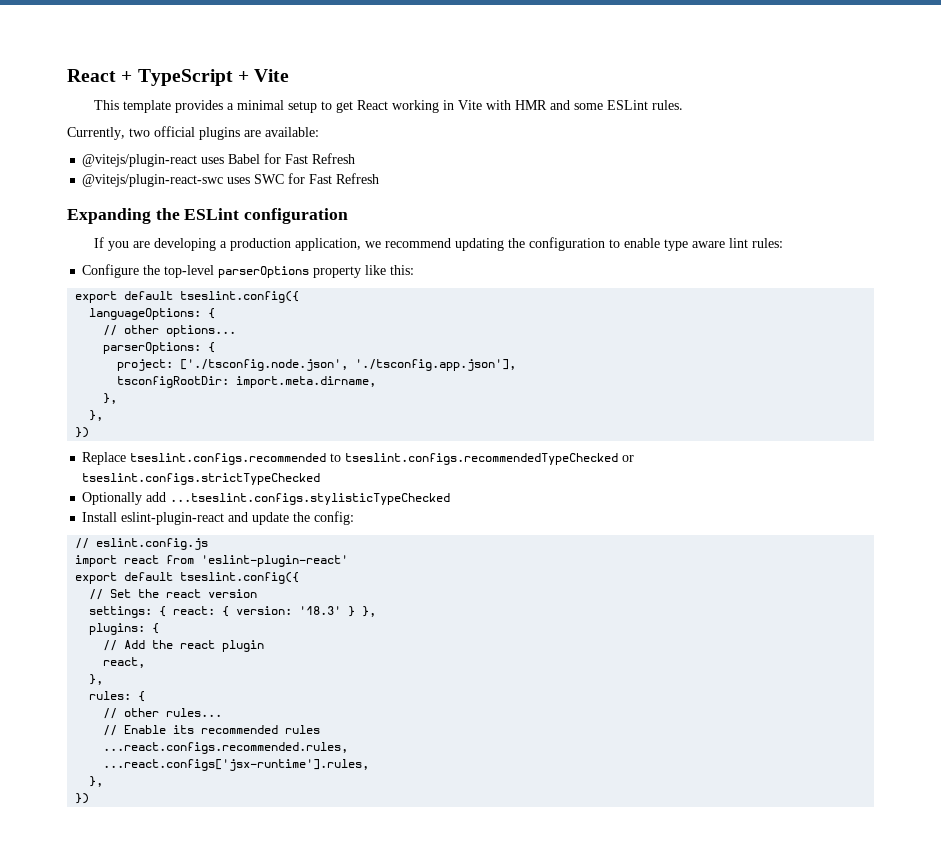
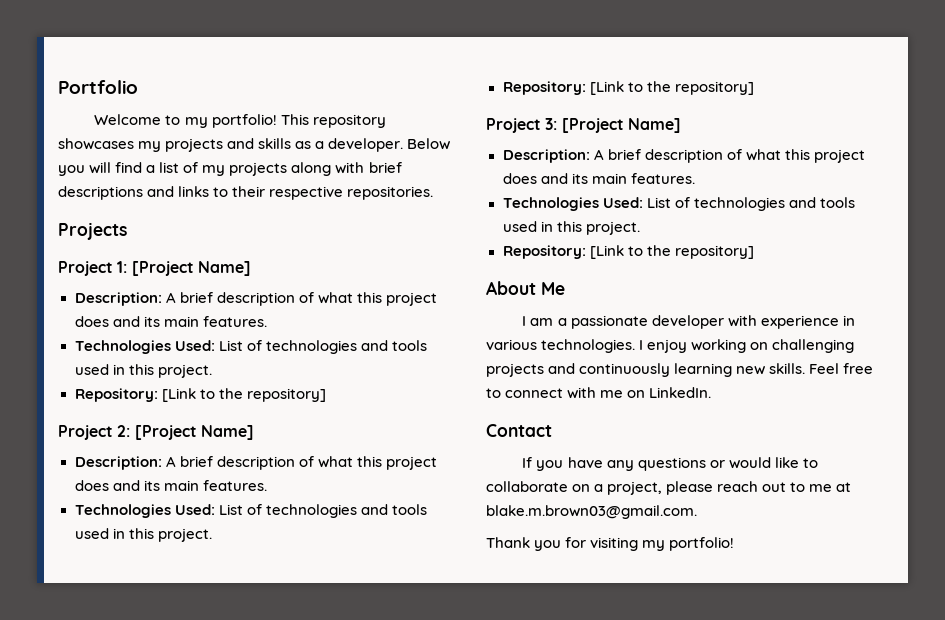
- React + TypeScript + Vite
- This template provides a minimal setup to get React working in Vite with HMR and some ESLint rules.
- Currently, two official plugins are available:
- @vitejs/plugin-react uses Babel for Fast Refresh
- @vitejs/plugin-react-swc uses SWC for Fast Refresh
- Expanding the ESLint configuration
- If you are developing a production application, we recommend updating the configuration to enable type aware lint rules:
- Configure the top-level parserOptions property like this:
- export default tseslint.config({
- languageOptions: {
- // other options...
- parserOptions: {
- project: ['./tsconfig.node.json', './tsconfig.app.json'],
- tsconfigRootDir: import.meta.dirname,
- },
- },
- })
- Replace tseslint.configs.recommended to tseslint.configs.recommendedTypeChecked or tseslint.configs.strictTypeChecked
- Optionally add ...tseslint.configs.stylisticTypeChecked
- Install eslint-plugin-react and update the config:
- // eslint.config.js
- import react from 'eslint-plugin-react'
- export default tseslint.config({
- // Set the react version
- settings: { react: { version: '18.3' } },
- plugins: {
- // Add the react plugin
- react,
- },
- rules: {
- // other rules...
- // Enable its recommended rules
- ...react.configs.recommended.rules,
- ...react.configs['jsx-runtime'].rules,
- },
- })
+ Portfolio
+ Welcome to my portfolio! This repository showcases my projects and skills as a developer. Below you will find a list of my projects along with brief descriptions and links to their respective repositories.
+ Projects
+ Project 1: [Project Name]
+ Description: A brief description of what this project does and its main features.
+ Technologies Used: List of technologies and tools used in this project.
+ Repository: [Link to the repository]
+ Project 2: [Project Name]
+ Description: A brief description of what this project does and its main features.
+ Technologies Used: List of technologies and tools used in this project.
+ Repository: [Link to the repository]
+ Project 3: [Project Name]
+ Description: A brief description of what this project does and its main features.
+ Technologies Used: List of technologies and tools used in this project.
+ Repository: [Link to the repository]
+ About Me
+ I am a passionate developer with experience in various technologies. I enjoy working on challenging projects and continuously learning new skills. Feel free to connect with me on LinkedIn.
+ Contact
+ If you have any questions or would like to collaborate on a project, please reach out to me at blake.m.brown03@gmail.com.
+ Thank you for visiting my portfolio!

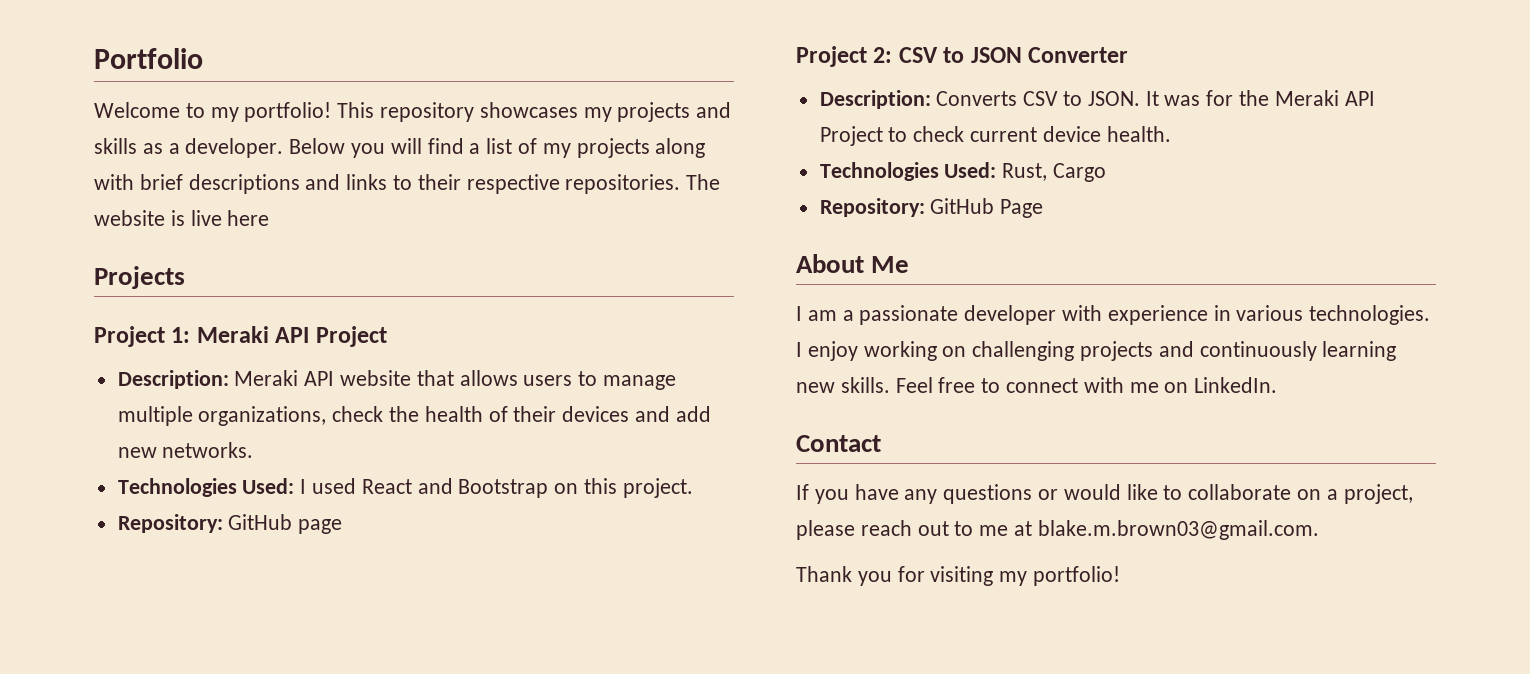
- Below you will find a list of my projects along with brief descriptions and links to their respective repositories.
+ Below you will find a list of my projects along with brief descriptions and links to their respective repositories. The website is live here
  Projects
- Project 1: [Project Name]
- Description: A brief description of what this project does and its main features.
- Technologies Used: List of technologies and tools used in this project.
- Repository: [Link to the repository]
- Project 2: [Project Name]
- Description: A brief description of what this project does and its main features.
- Technologies Used: List of technologies and tools used in this project.
- Repository: [Link to the repository]
- Project 3: [Project Name]
- Description: A brief description of what this project does and its main features.
- Technologies Used: List of technologies and tools used in this project.
- Repository: [Link to the repository]
+ Project 1: Meraki API Project
+ Description: Meraki API website that allows users to manage multiple organizations, check the health of their devices and add new networks.
+ Technologies Used: I used React and Bootstrap on this project.
+ Repository: GitHub page
+ Project 2: CSV to JSON Converter
+ Description: Converts CSV to JSON. It was for the Meraki API Project to check current device health.
+ Technologies Used: Rust, Cargo
+ Repository: GitHub Page

